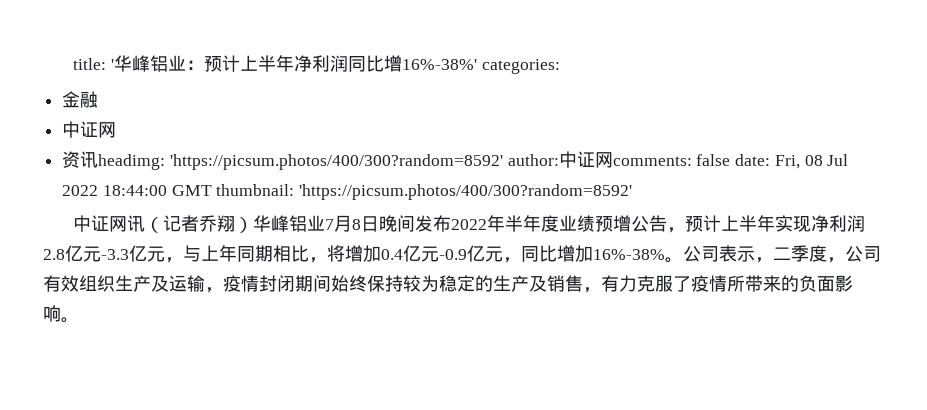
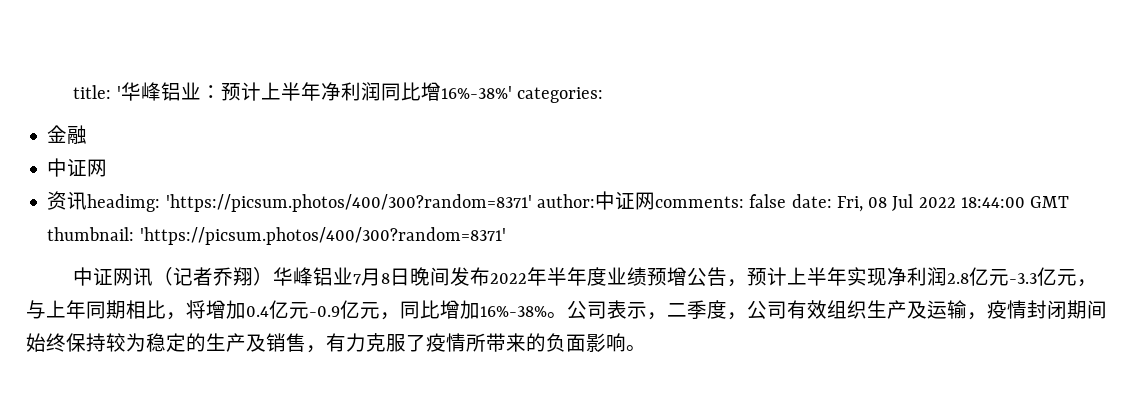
- 资讯headimg: 'https://picsum.photos/400/300?random=8592' author:中证网comments: false date: Fri, 08 Jul 2022 18:44:00 GMT thumbnail: 'https://picsum.photos/400/300?random=8592'
+ 资讯headimg: 'https://picsum.photos/400/300?random=8371' author:中证网comments: false date: Fri, 08 Jul 2022 18:44:00 GMT thumbnail: 'https://picsum.photos/400/300?random=8371'

